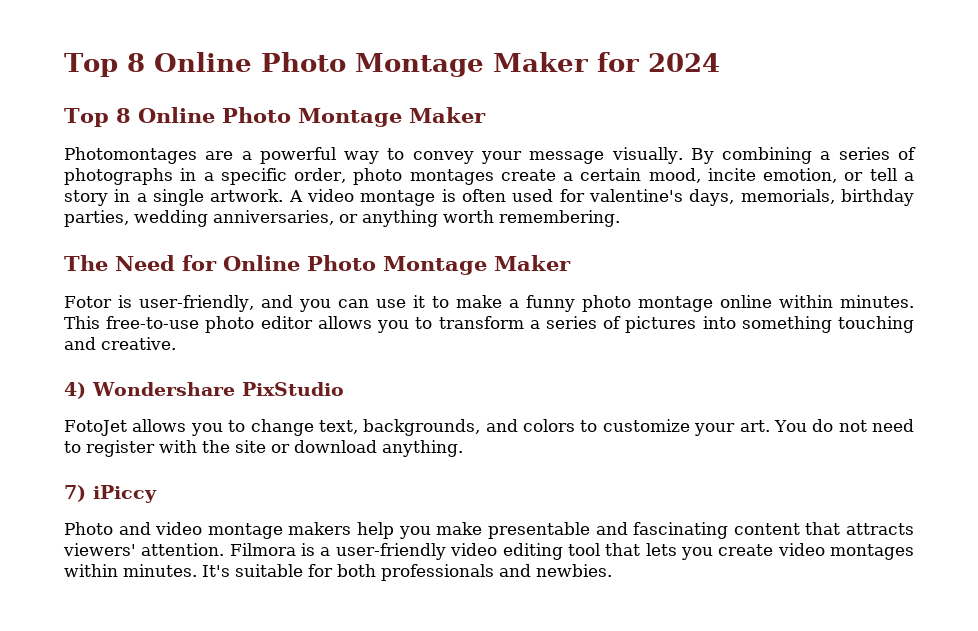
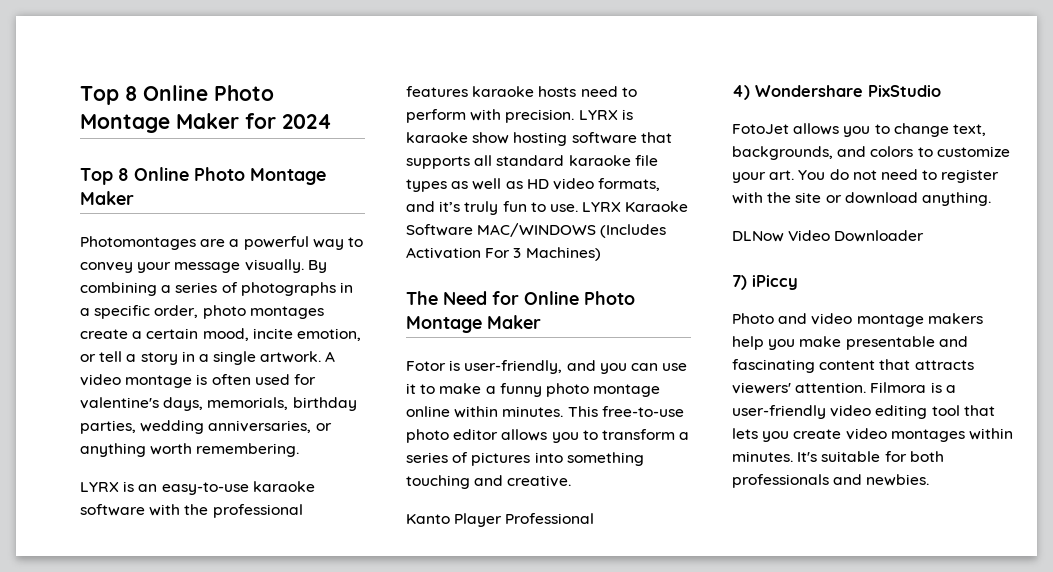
+ LYRX is an easy-to-use karaoke software with the professional features karaoke hosts need to perform with precision. LYRX is karaoke show hosting software that supports all standard karaoke file types as well as HD video formats, and it’s truly fun to use. LYRX Karaoke Software MAC/WINDOWS (Includes Activation For 3 Machines)
+ Kanto Player Professional
+ DLNow Video Downloader

